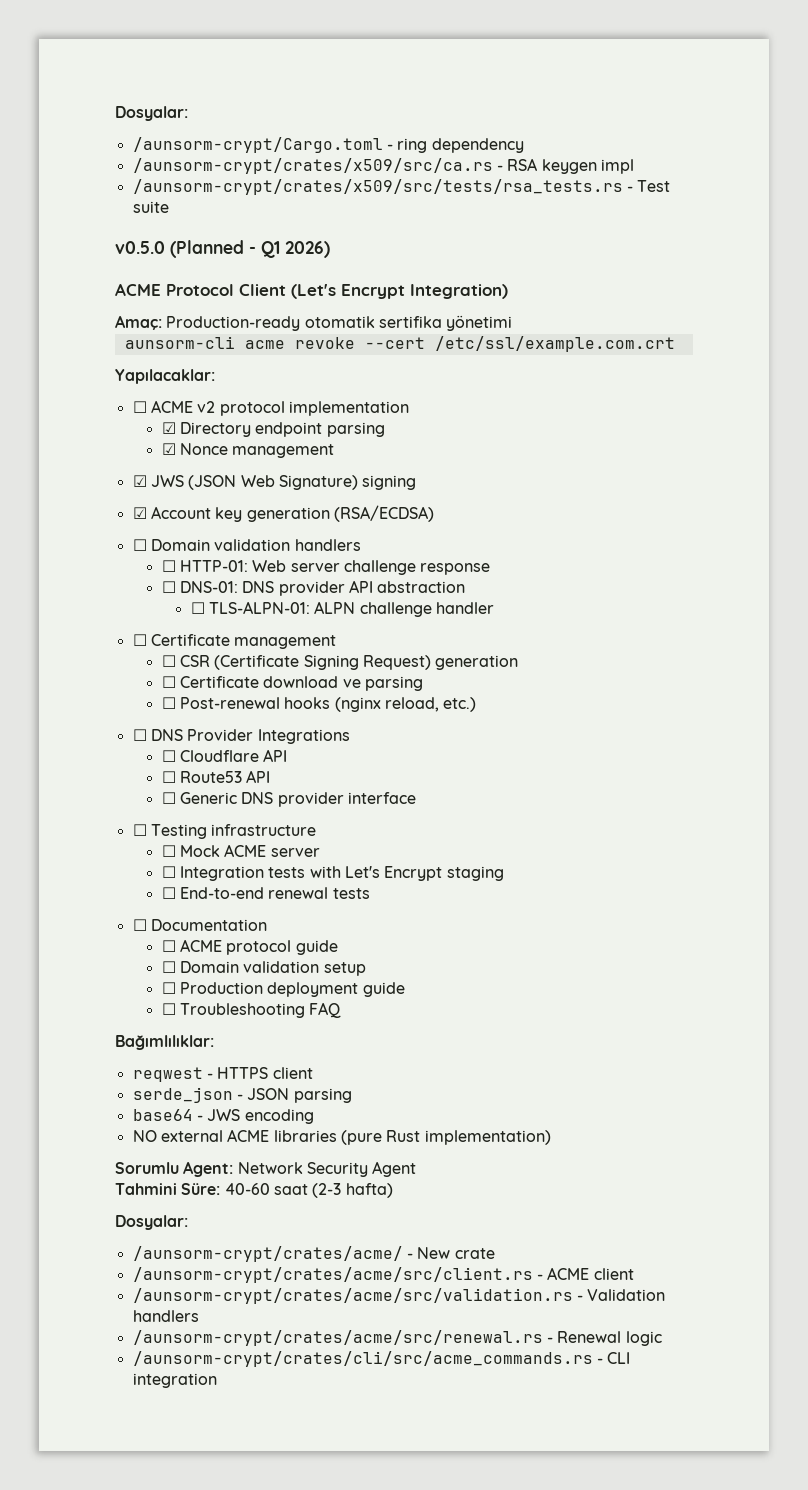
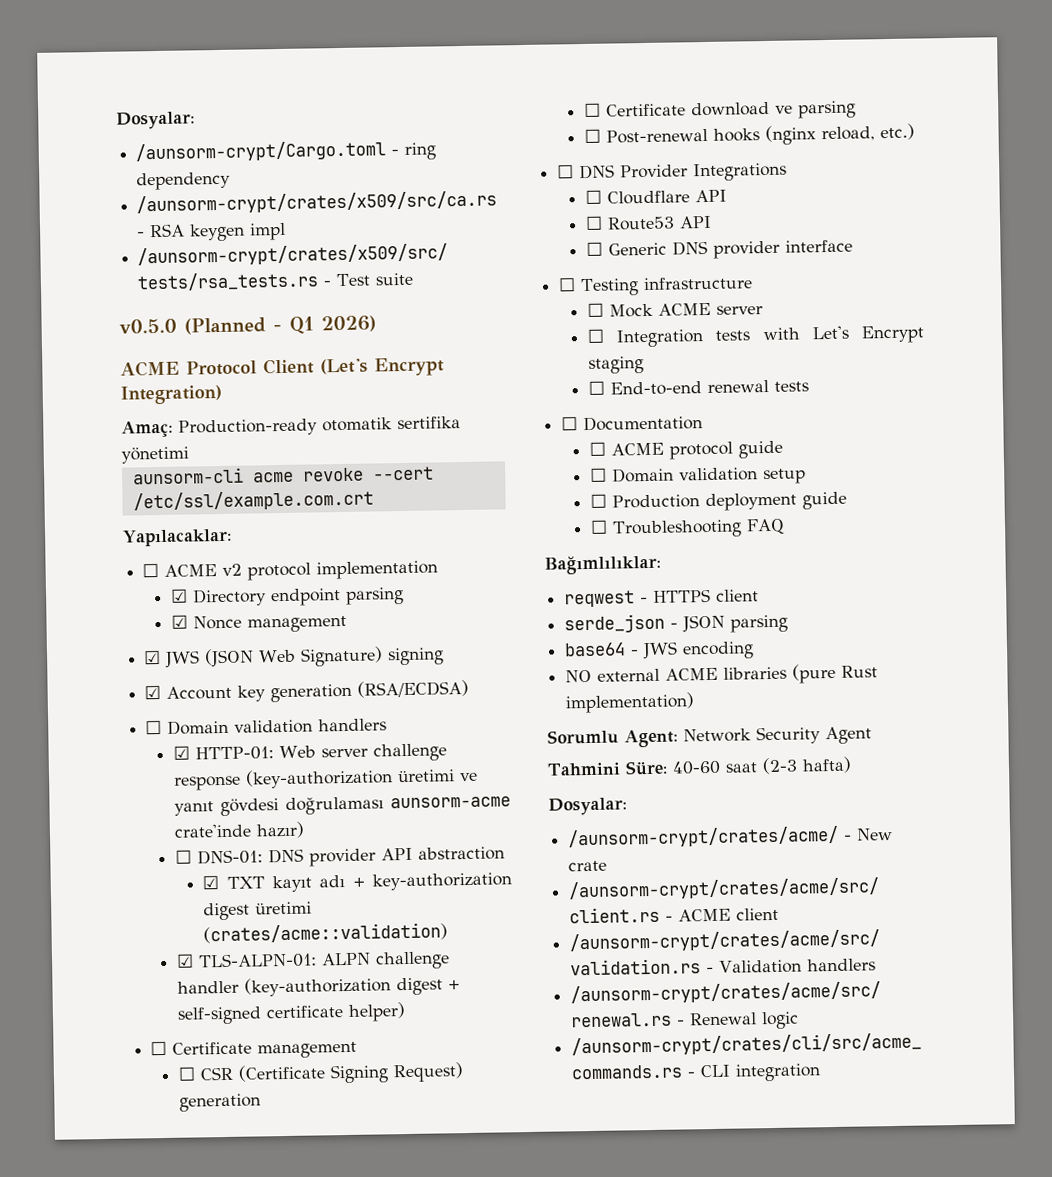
- ☐ HTTP-01: Web server challenge response
+ ☑ HTTP-01: Web server challenge response (key-authorization üretimi ve yanıt gövdesi doğrulaması aunsorm-acme crate'inde hazır)
- ☐ TLS-ALPN-01: ALPN challenge handler
+ ☑ TXT kayıt adı + key-authorization digest üretimi (crates/acme::validation)
+ ☑ TLS-ALPN-01: ALPN challenge handler (key-authorization digest + self-signed certificate helper)

